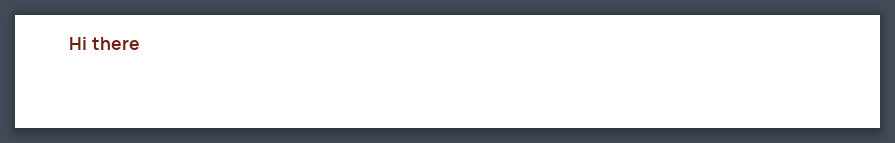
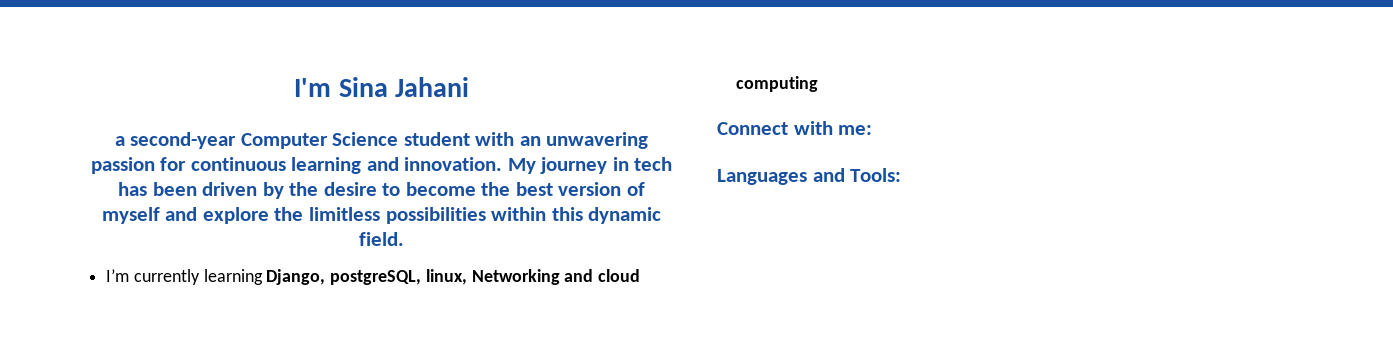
- Hi there
+ I'm Sina Jahani
+ a second-year Computer Science student with an unwavering passion for continuous learning and innovation. My journey in tech has been driven by the desire to become the best version of myself and explore the limitless possibilities within this dynamic field.
+ I’m currently learning Django, postgreSQL, linux, Networking and cloud computing
+ Connect with me:
+ Languages and Tools:

